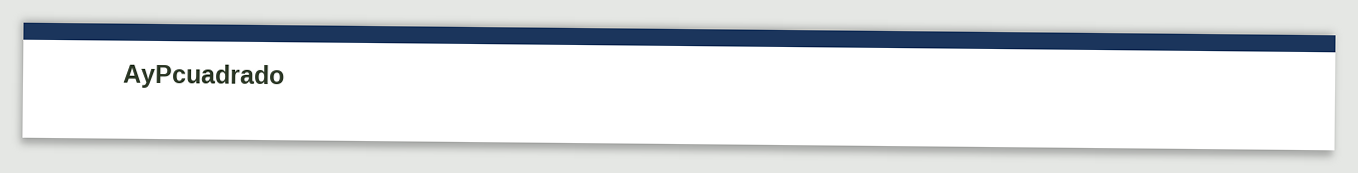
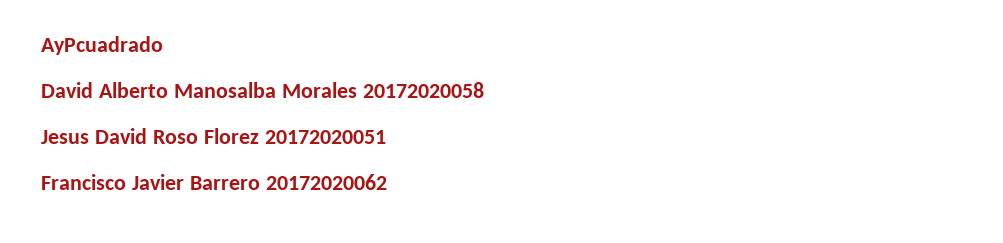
+ David Alberto Manosalba Morales 20172020058
+ Jesus David Roso Florez 20172020051
+ Francisco Javier Barrero 20172020062

